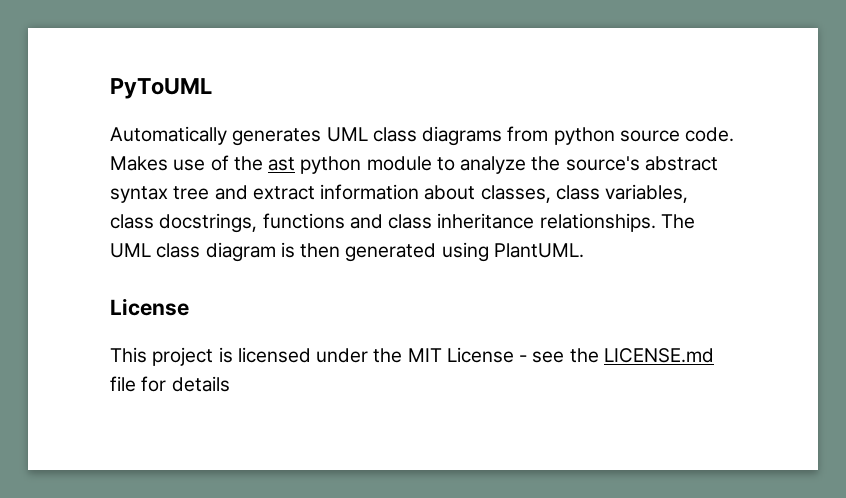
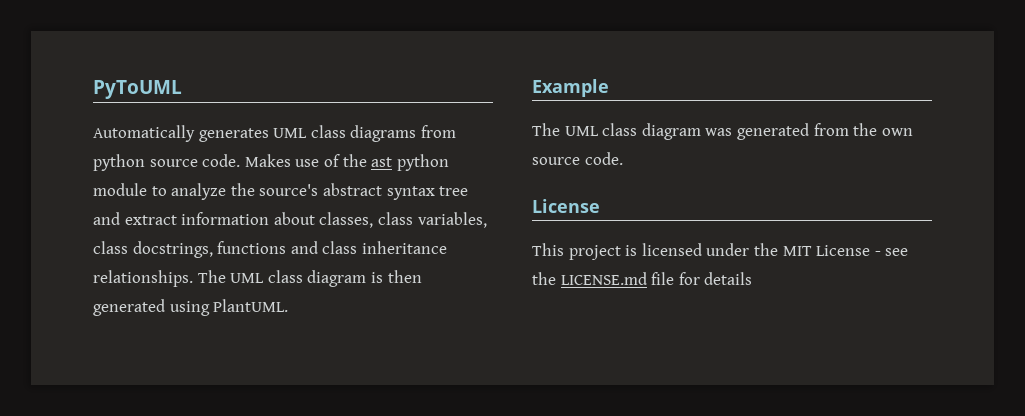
+ Example
+ The UML class diagram was generated from the own source code.

